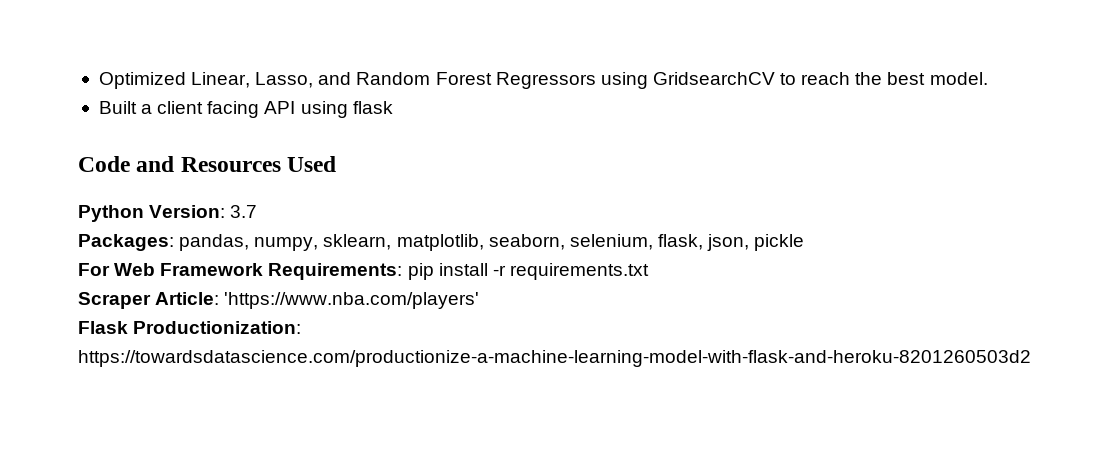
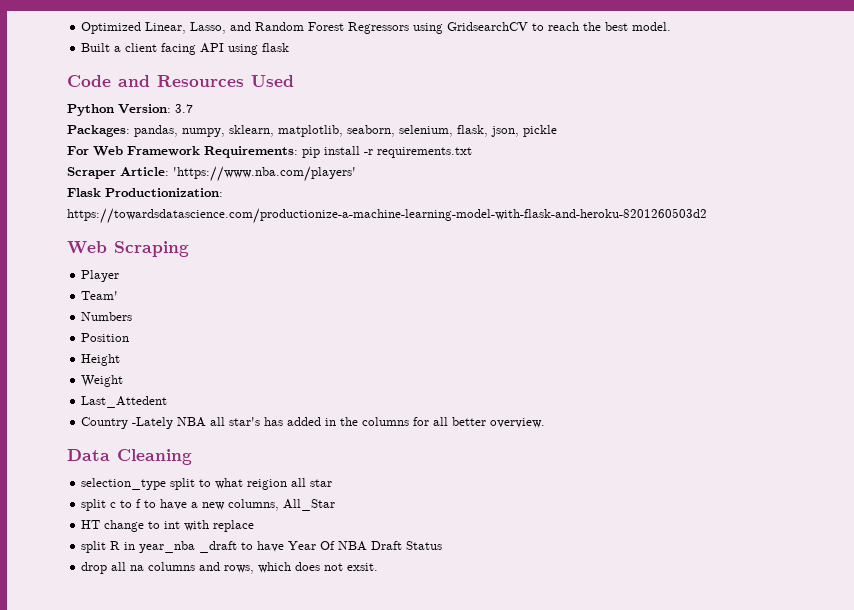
+ Web Scraping
+ Player
+ Team'
+ Numbers
+ Position
+ Height
+ Weight
+ Last_Attedent
+ Country -Lately NBA all star's has added in the columns for all better overview.
+ Data Cleaning
+ selection_type split to what reigion all star
+ split c to f to have a new columns, All_Star
+ HT change to int with replace
+ split R in year_nba _draft to have Year Of NBA Draft Status
+ drop all na columns and rows, which does not exsit.

